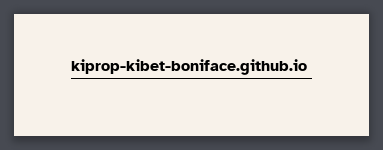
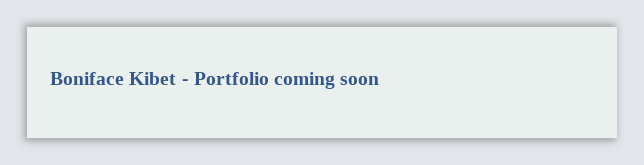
- kiprop-kibet-boniface.github.io
+ Boniface Kibet - Portfolio coming soon

